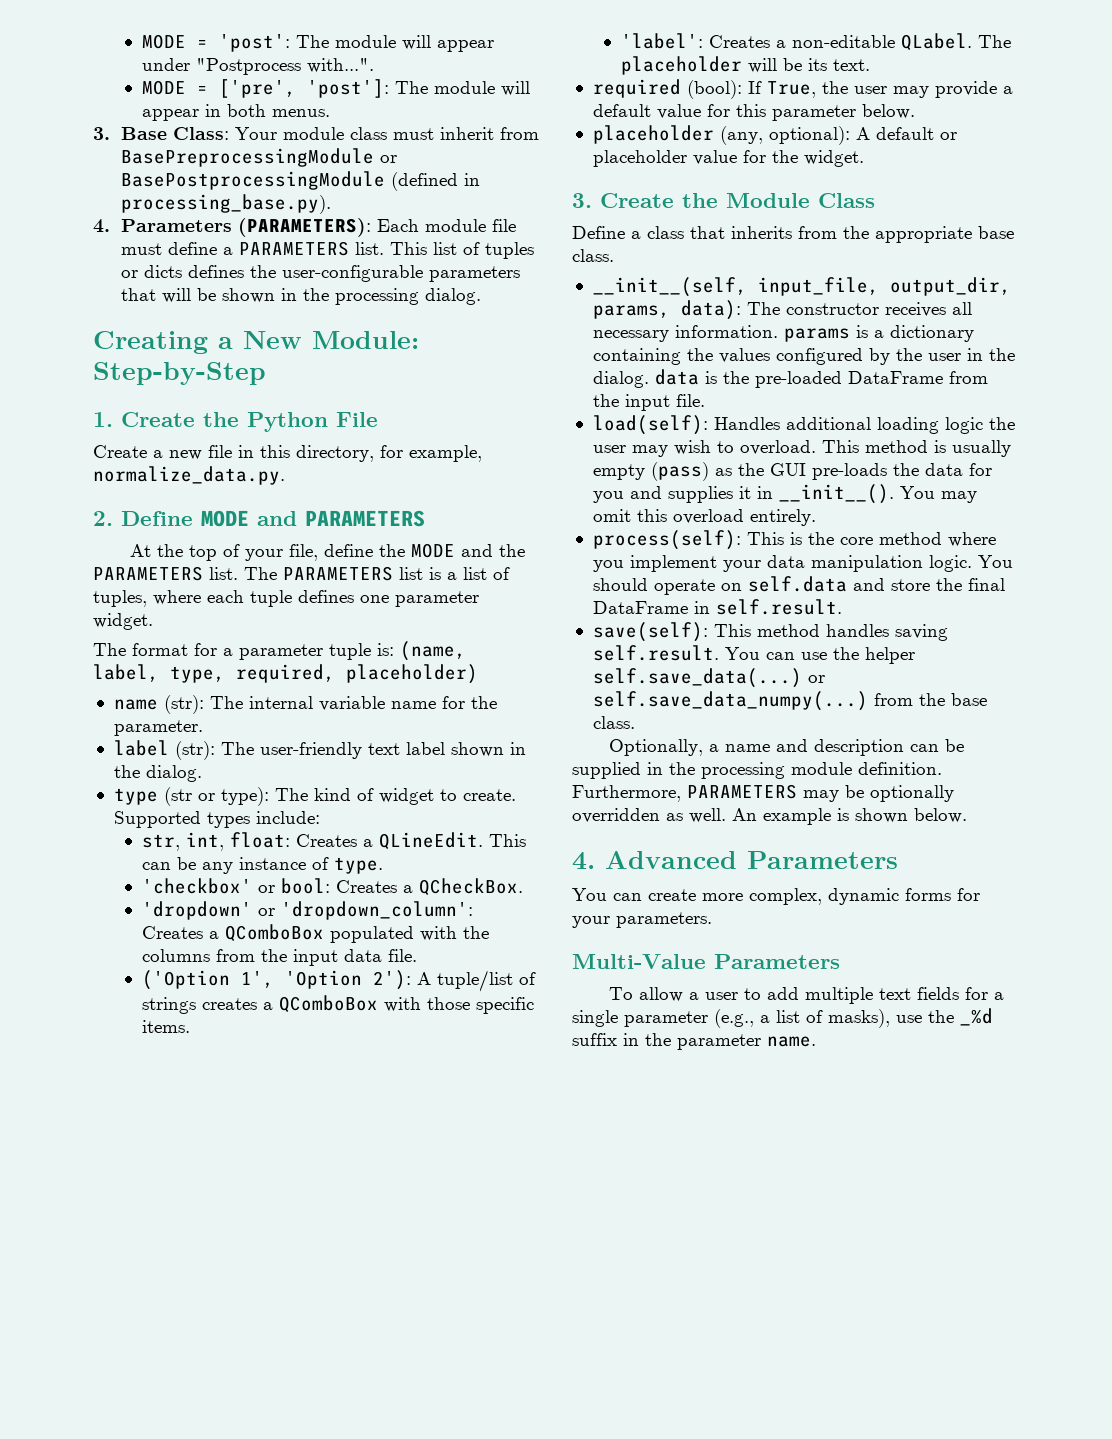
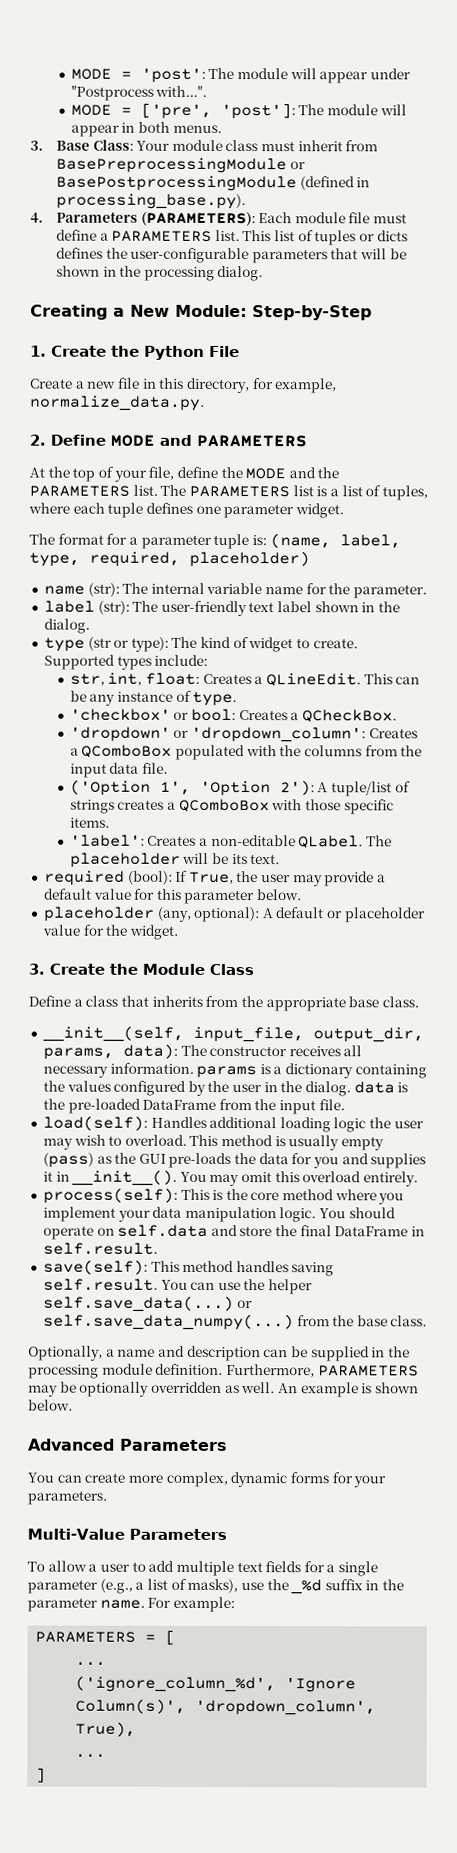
- 4. Advanced Parameters
+ Advanced Parameters
+ For example:
+ PARAMETERS = [
+ ...
+ ('ignore_column_%d', 'Ignore Column(s)', 'dropdown_column', True),
+ ...
+ ]

